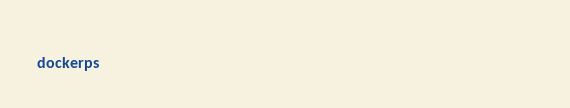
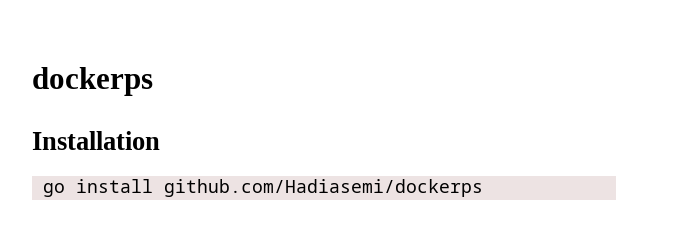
+ Installation
+ go install github.com/Hadiasemi/dockerps

